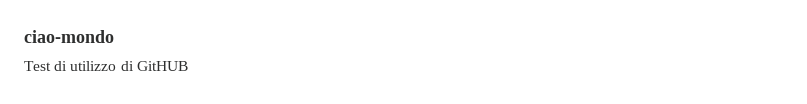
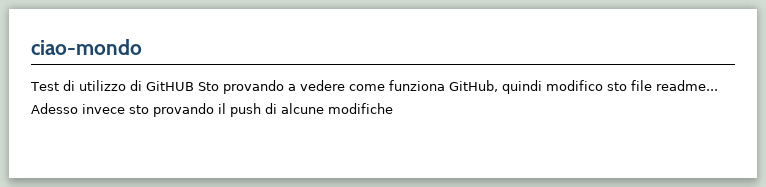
- Test di utilizzo di GitHUB
+ Test di utilizzo di GitHUB Sto provando a vedere come funziona GitHub, quindi modifico sto file readme... Adesso invece sto provando il push di alcune modifiche

